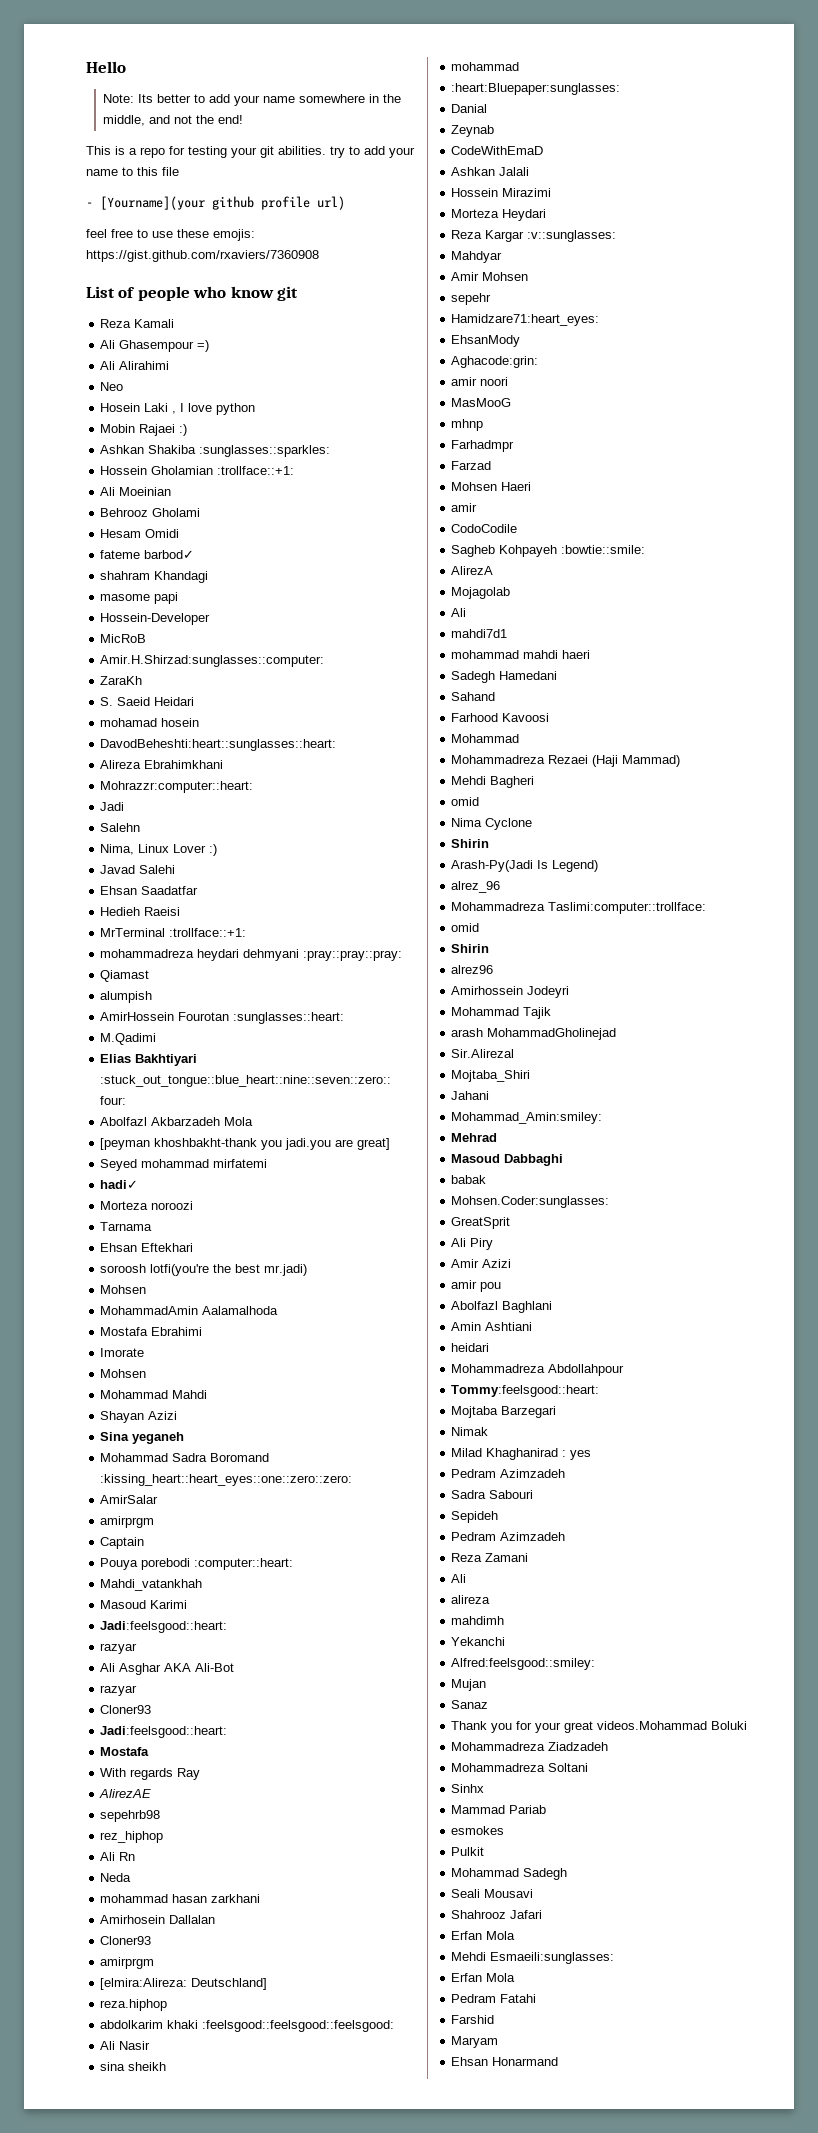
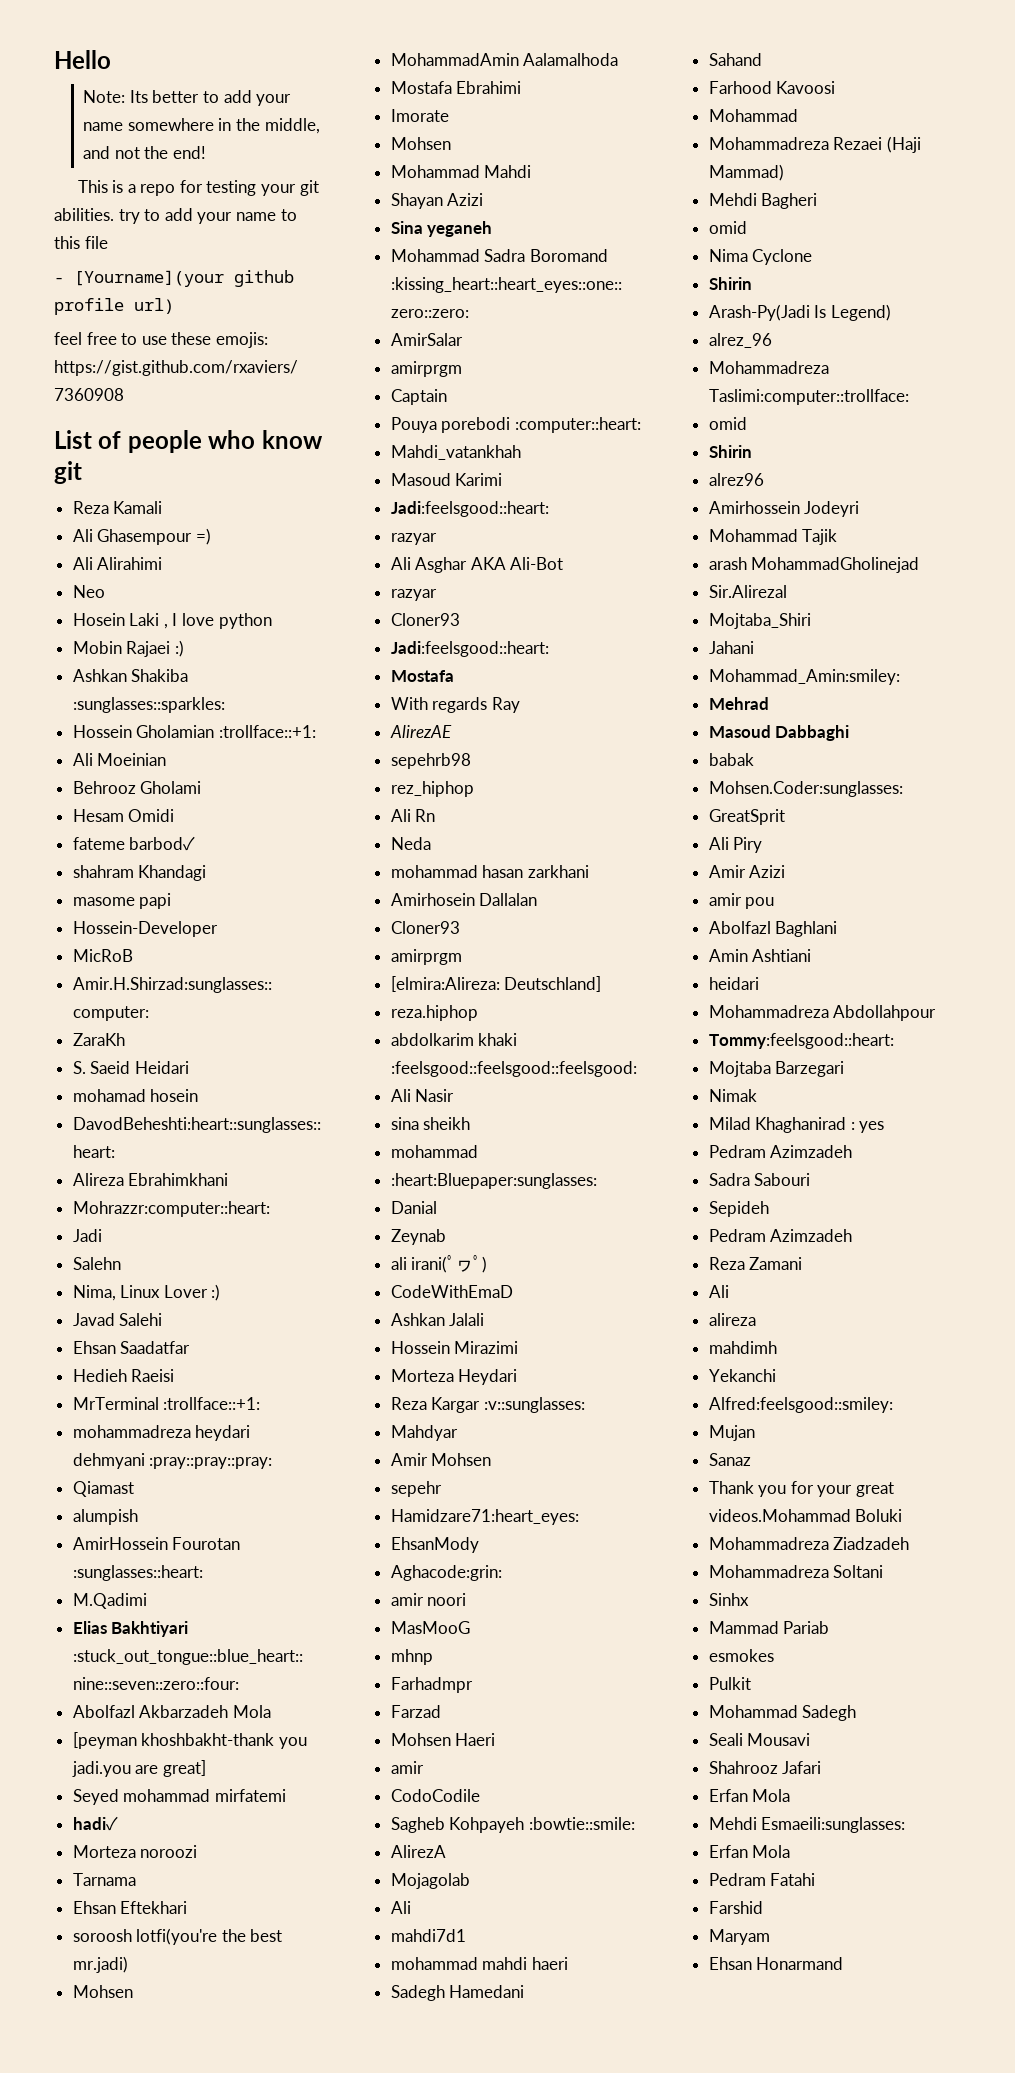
+ ali irani(ﾟヮﾟ)

